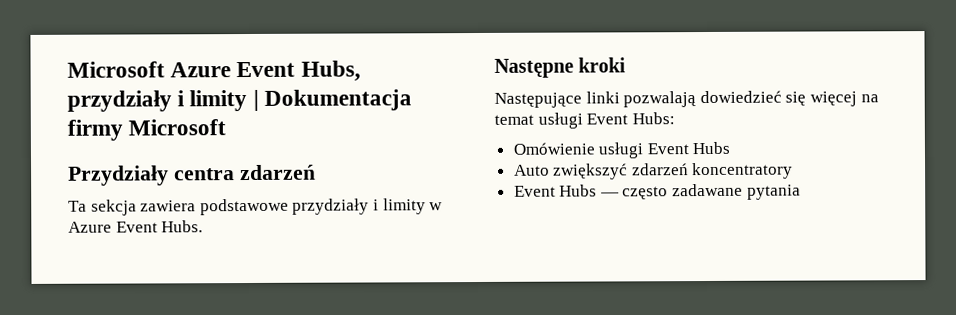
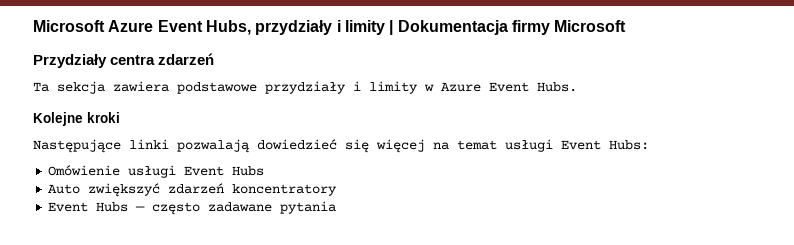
- Następne kroki
+ Kolejne kroki

